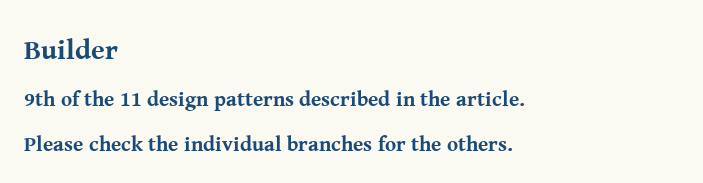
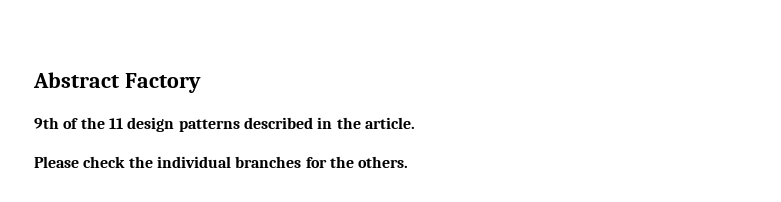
- Builder
+ Abstract Factory

